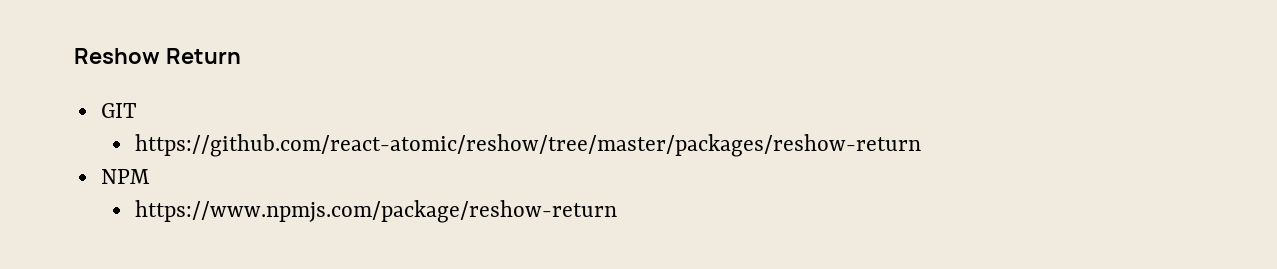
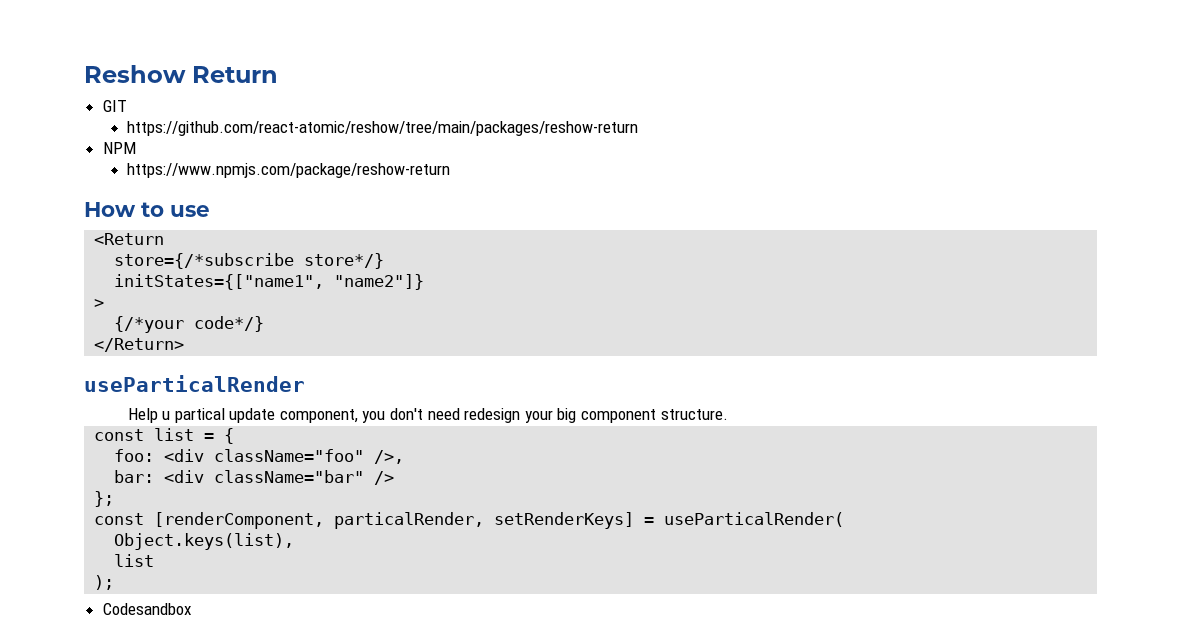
- https://github.com/react-atomic/reshow/tree/master/packages/reshow-return
+ https://github.com/react-atomic/reshow/tree/main/packages/reshow-return
+ How to use
+ <Return
+ store={/*subscribe store*/}
+ initStates={["name1", "name2"]}
+ >
+ {/*your code*/}
+ </Return>
+ useParticalRender
+ Help u partical update component, you don't need redesign your big component structure.
+ const list = {
+ foo: <div className="foo" />,
+ bar: <div className="bar" />
+ };
+ const [renderComponent, particalRender, setRenderKeys] = useParticalRender(
+ Object.keys(list),
+ list
+ );
+ Codesandbox

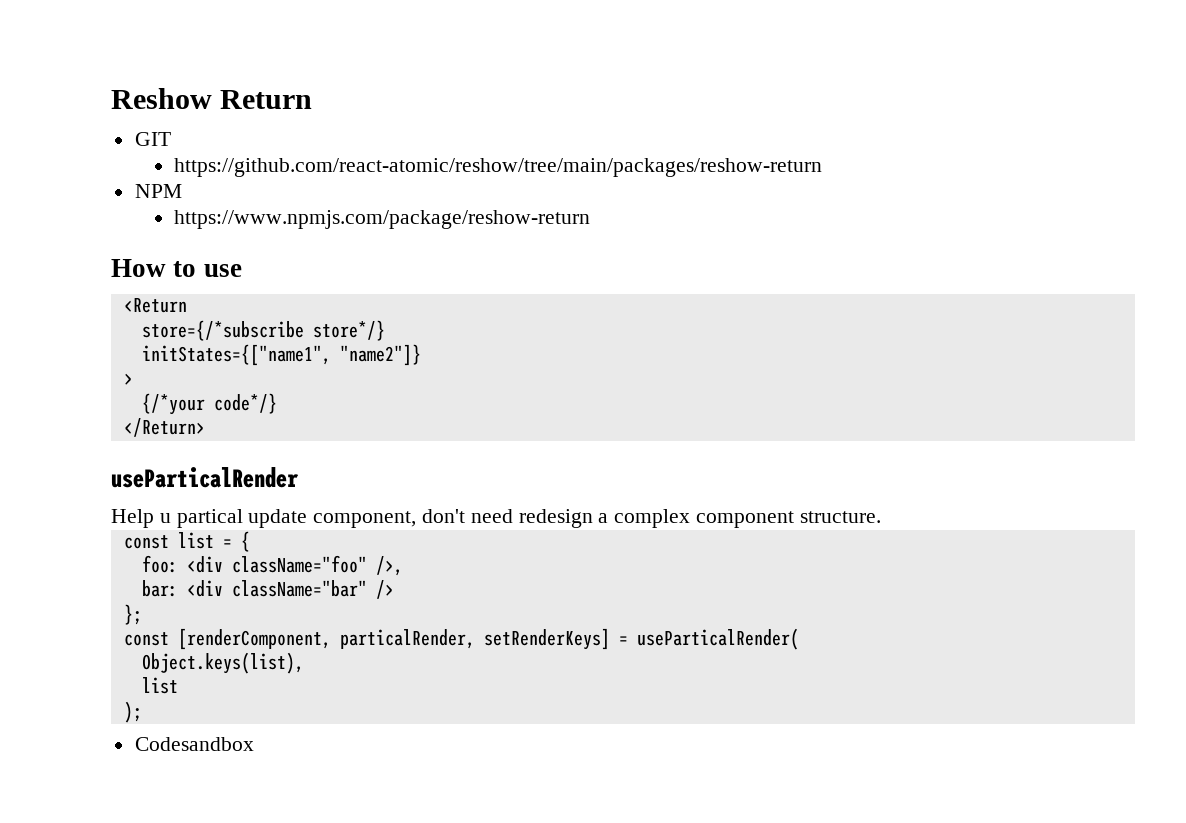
- Help u partical update component, you don't need redesign your big component structure.
+ Help u partical update component, don't need redesign a complex component structure.

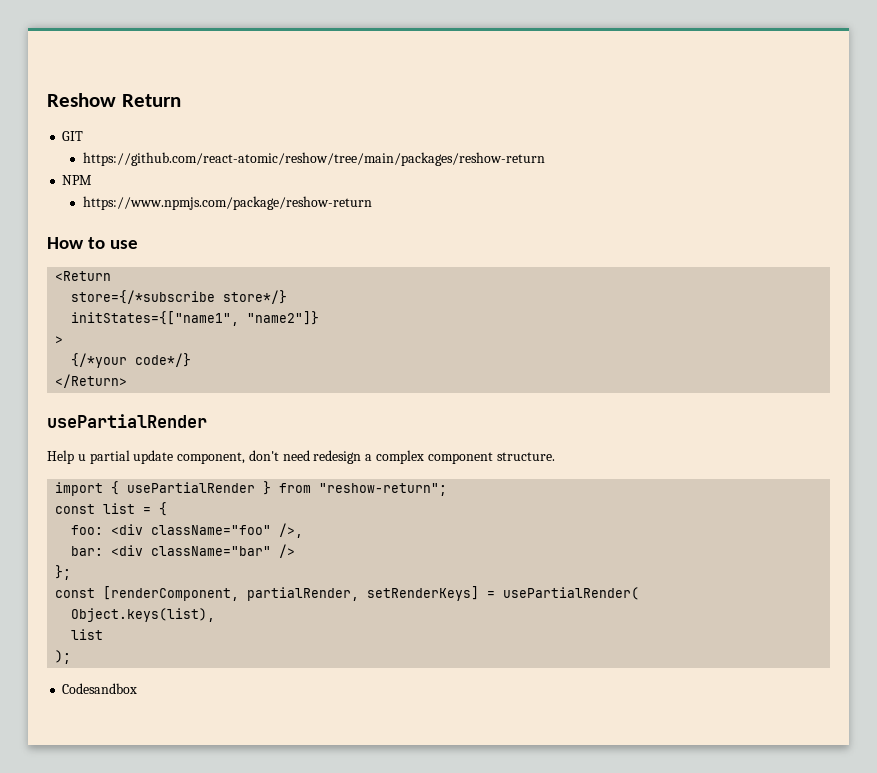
  </Return>
- useParticalRender
+ usePartialRender
- Help u partical update component, don't need redesign a complex component structure.
+ Help u partial update component, don't need redesign a complex component structure.
+ import { usePartialRender } from "reshow-return";
- const [renderComponent, particalRender, setRenderKeys] = useParticalRender(
+ const [renderComponent, partialRender, setRenderKeys] = usePartialRender(

